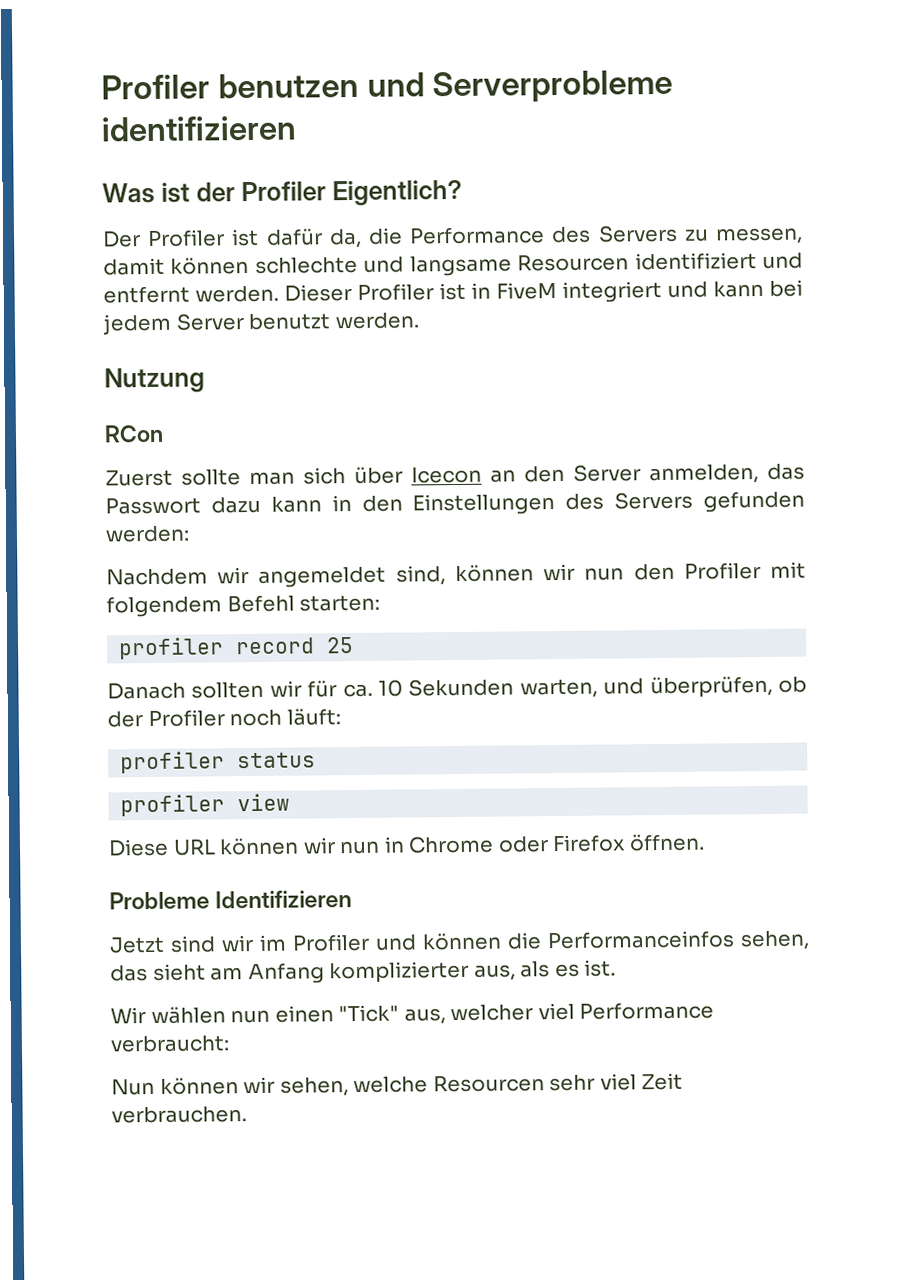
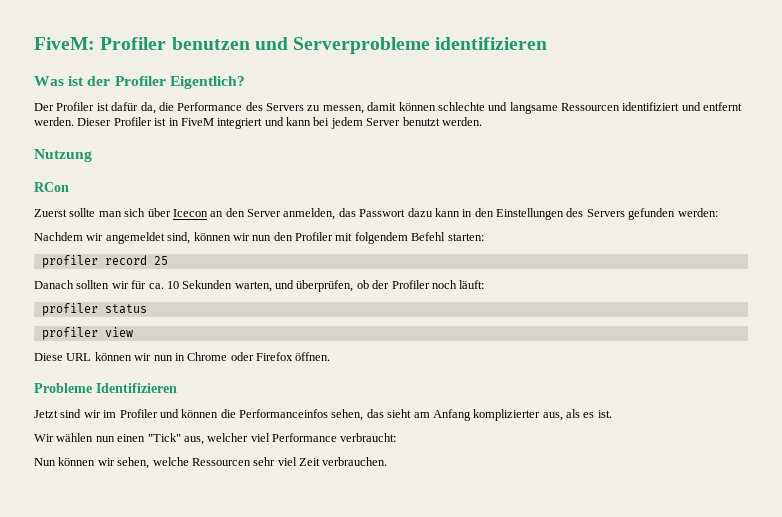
- Profiler benutzen und Serverprobleme identifizieren
+ FiveM: Profiler benutzen und Serverprobleme identifizieren
- Der Profiler ist dafür da, die Performance des Servers zu messen, damit können schlechte und langsame Resourcen identifiziert und entfernt werden.
+ Der Profiler ist dafür da, die Performance des Servers zu messen, damit können schlechte und langsame Ressourcen identifiziert und entfernt werden.
- Nun können wir sehen, welche Resourcen sehr viel Zeit verbrauchen.
+ Nun können wir sehen, welche Ressourcen sehr viel Zeit verbrauchen.

